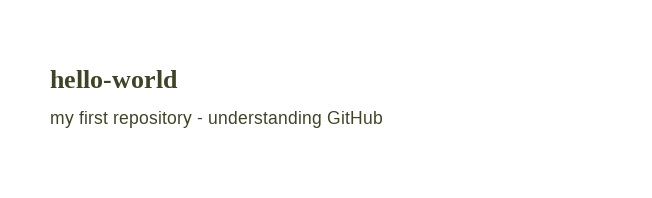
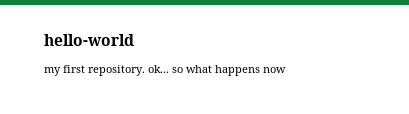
- my first repository - understanding GitHub
+ my first repository. ok... so what happens now

